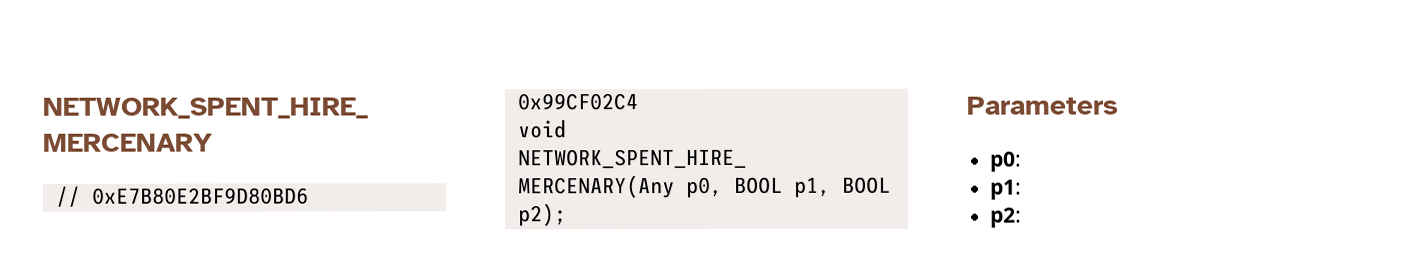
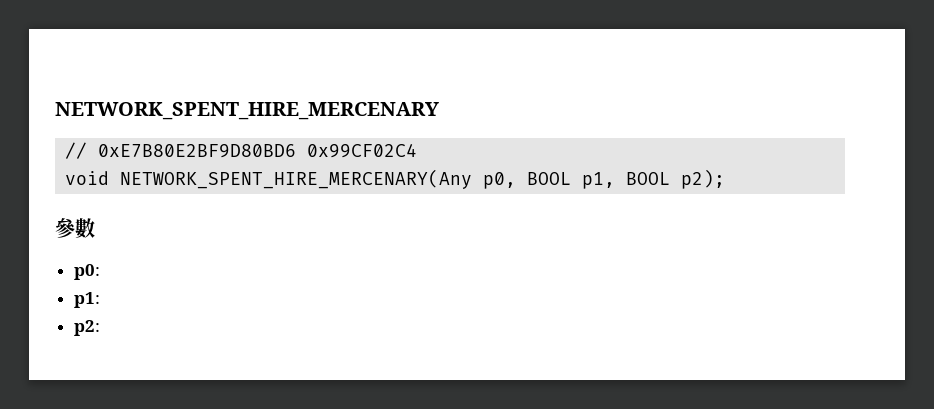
- Parameters
+ 參數

